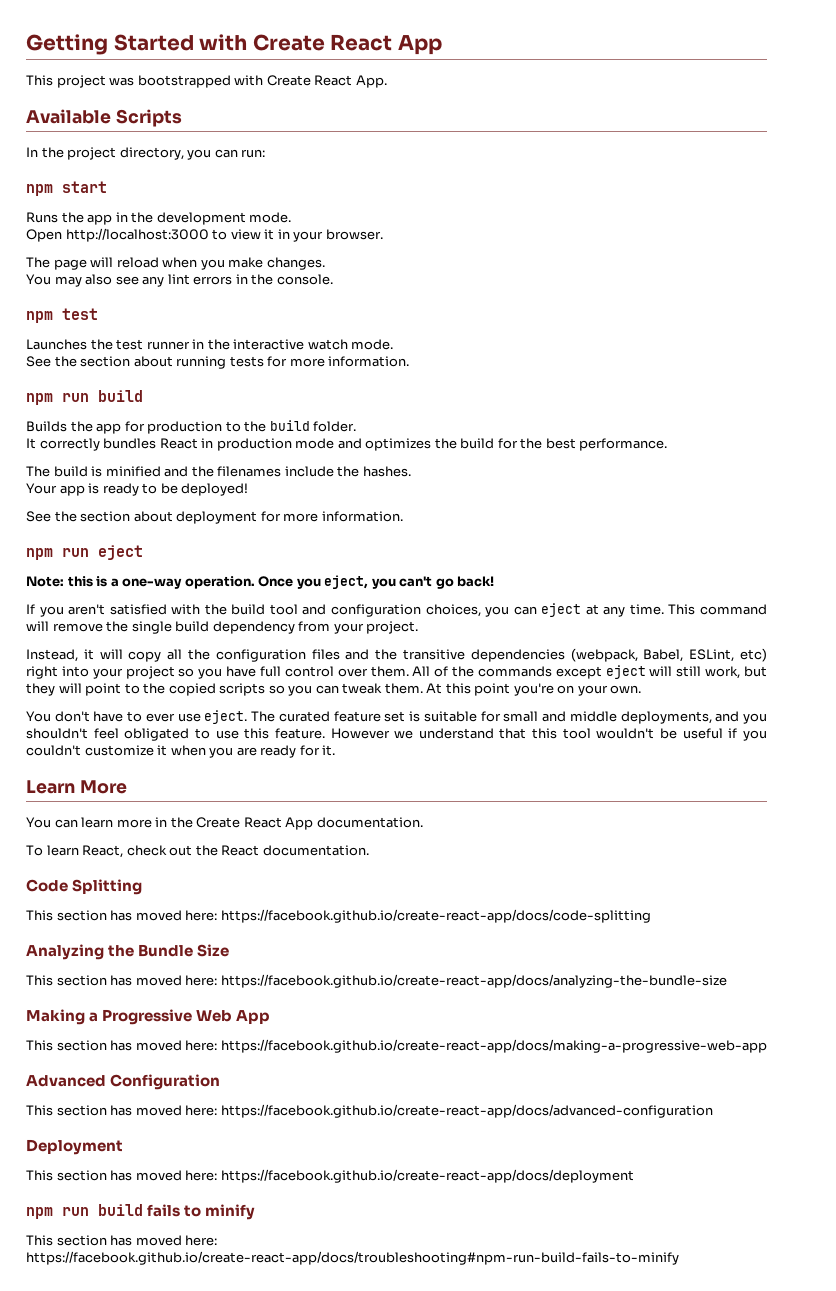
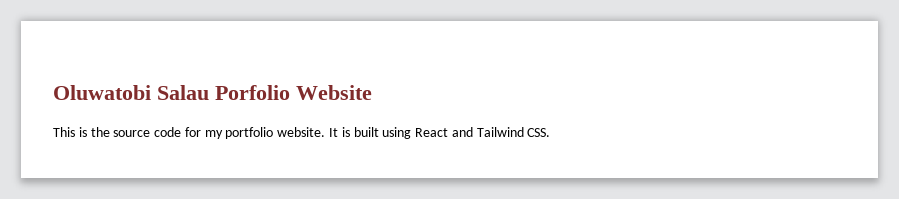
- Getting Started with Create React App
- This project was bootstrapped with Create React App.
- Available Scripts
- In the project directory, you can run:
- npm start
- Runs the app in the development mode.
- Open http://localhost:3000 to view it in your browser.
- The page will reload when you make changes.
- You may also see any lint errors in the console.
- npm test
- Launches the test runner in the interactive watch mode.
- See the section about running tests for more information.
- npm run build
- Builds the app for production to the build folder.
- It correctly bundles React in production mode and optimizes the build for the best performance.
- The build is minified and the filenames include the hashes.
- Your app is ready to be deployed!
- See the section about deployment for more information.
- npm run eject
- Note: this is a one-way operation. Once you eject, you can't go back!
- If you aren't satisfied with the build tool and configuration choices, you can eject at any time. This command will remove the single build dependency from your project.
- Instead, it will copy all the configuration files and the transitive dependencies (webpack, Babel, ESLint, etc) right into your project so you have full control over them. All of the commands except eject will still work, but they will point to the copied scripts so you can tweak them. At this point you're on your own.
- You don't have to ever use eject. The curated feature set is suitable for small and middle deployments, and you shouldn't feel obligated to use this feature. However we understand that this tool wouldn't be useful if you couldn't customize it when you are ready for it.
- Learn More
- You can learn more in the Create React App documentation.
- To learn React, check out the React documentation.
- Code Splitting
- This section has moved here: https://facebook.github.io/create-react-app/docs/code-splitting
- Analyzing the Bundle Size
- This section has moved here: https://facebook.github.io/create-react-app/docs/analyzing-the-bundle-size
- Making a Progressive Web App
- This section has moved here: https://facebook.github.io/create-react-app/docs/making-a-progressive-web-app
- Advanced Configuration
- This section has moved here: https://facebook.github.io/create-react-app/docs/advanced-configuration
- Deployment
- This section has moved here: https://facebook.github.io/create-react-app/docs/deployment
- npm run build fails to minify
- This section has moved here: https://facebook.github.io/create-react-app/docs/troubleshooting#npm-run-build-fails-to-minify
+ Oluwatobi Salau Porfolio Website
+ This is the source code for my portfolio website. It is built using React and Tailwind CSS.

